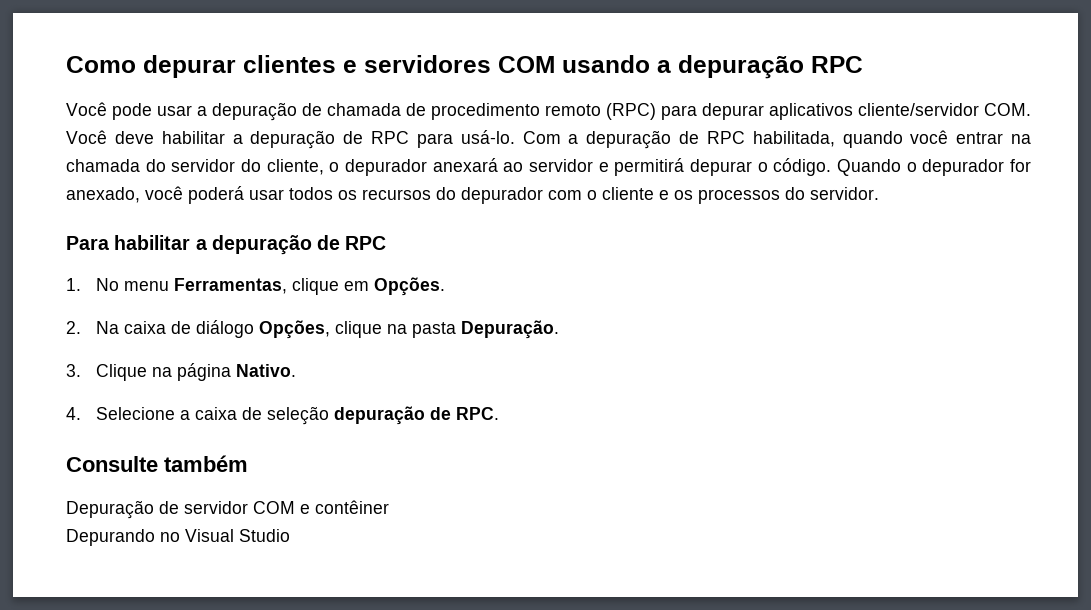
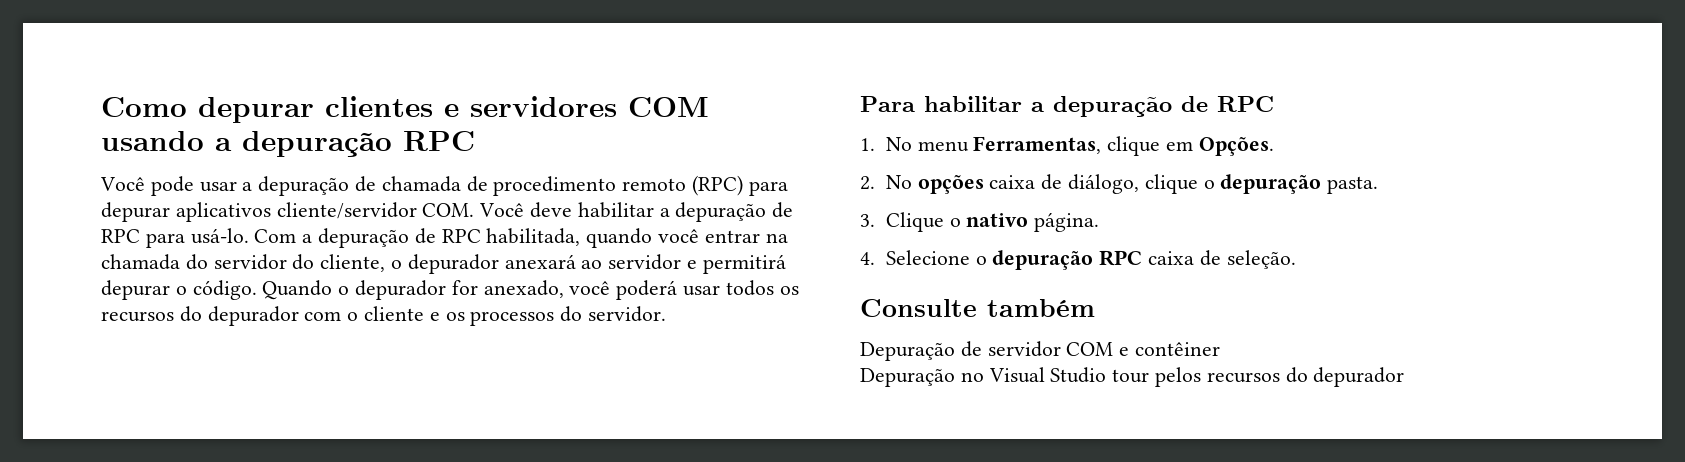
- 2. Na caixa de diálogo Opções, clique na pasta Depuração.
+ 2. No opções caixa de diálogo, clique o depuração pasta.
- 3. Clique na página Nativo.
+ 3. Clique o nativo página.
- 4. Selecione a caixa de seleção depuração de RPC.
+ 4. Selecione o depuração RPC caixa de seleção.
- Depurando no Visual Studio
+ Depuração no Visual Studio tour pelos recursos do depurador

